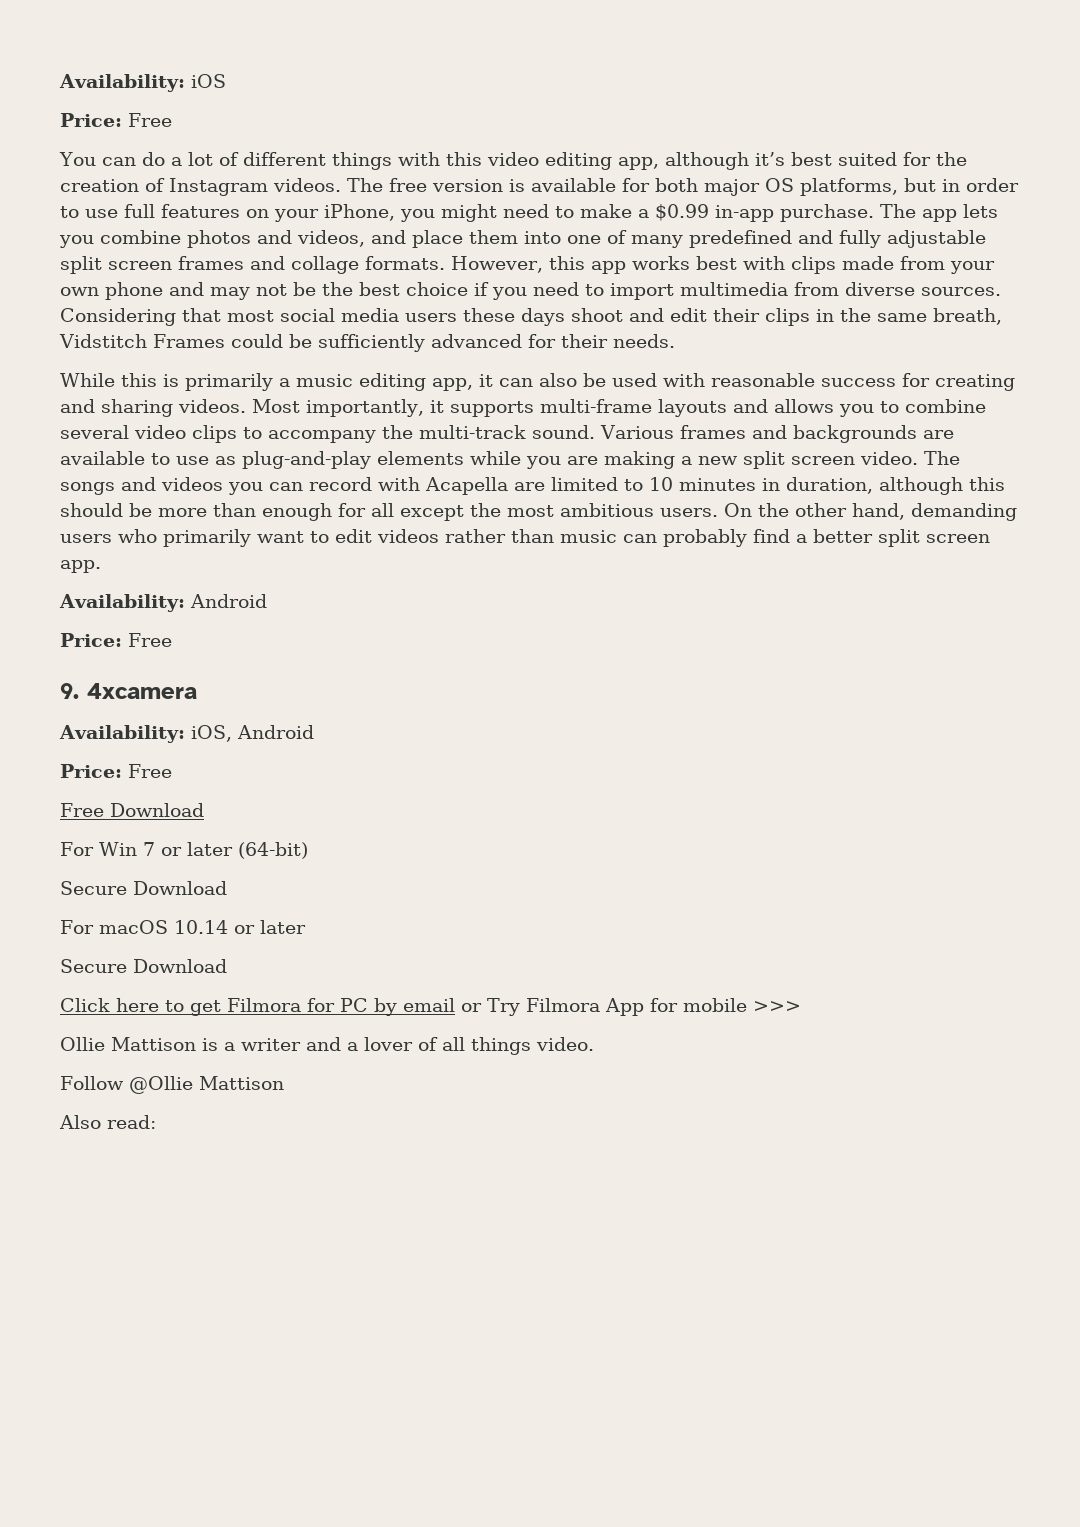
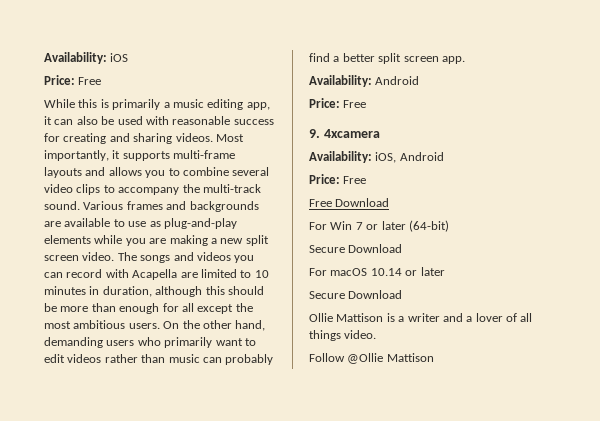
- You can do a lot of different things with this video editing app, although it’s best suited for the creation of Instagram videos. The free version is available for both major OS platforms, but in order to use full features on your iPhone, you might need to make a $0.99 in-app purchase. The app lets you combine photos and videos, and place them into one of many predefined and fully adjustable split screen frames and collage formats. However, this app works best with clips made from your own phone and may not be the best choice if you need to import multimedia from diverse sources. Considering that most social media users these days shoot and edit their clips in the same breath, Vidstitch Frames could be sufficiently advanced for their needs.
- Click here to get Filmora for PC by email or Try Filmora App for mobile >>>
- Also read:

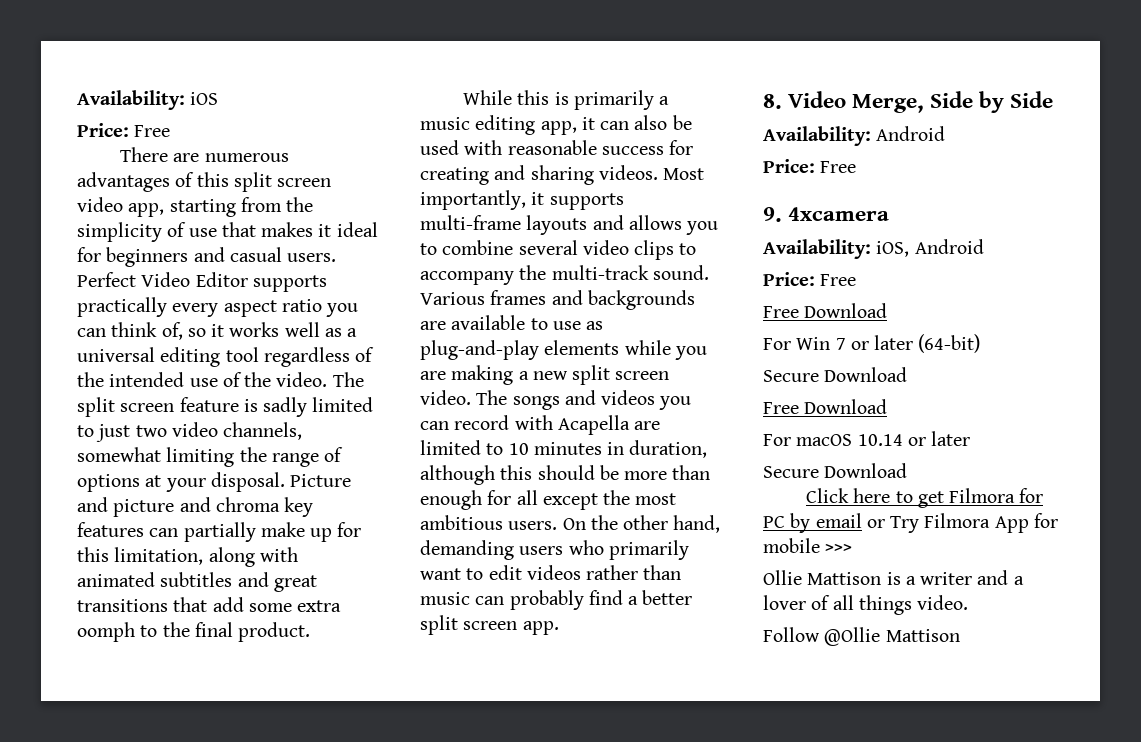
+ There are numerous advantages of this split screen video app, starting from the simplicity of use that makes it ideal for beginners and casual users. Perfect Video Editor supports practically every aspect ratio you can think of, so it works well as a universal editing tool regardless of the intended use of the video. The split screen feature is sadly limited to just two video channels, somewhat limiting the range of options at your disposal. Picture and picture and chroma key features can partially make up for this limitation, along with animated subtitles and great transitions that add some extra oomph to the final product.
+ 8. Video Merge, Side by Side
  For Win 7 or later (64-bit)
  Secure Download
+ Free Download
+ Click here to get Filmora for PC by email or Try Filmora App for mobile >>>

